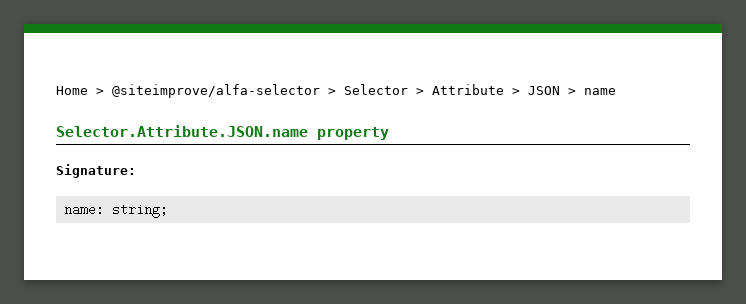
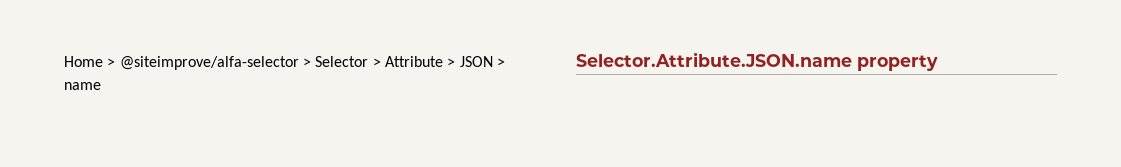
- Signature:
- name: string;

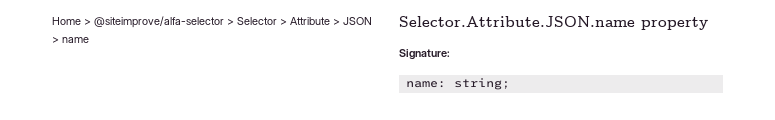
+ Signature:
+ name: string;

